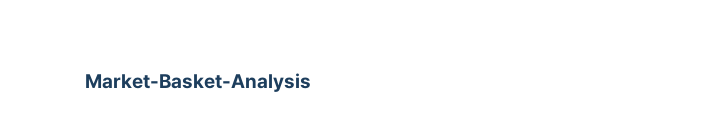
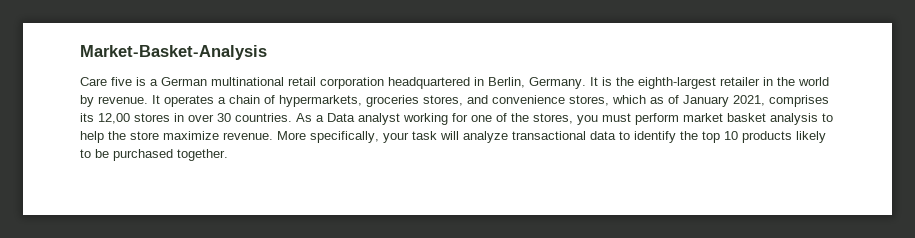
+ Care five is a German multinational retail corporation headquartered in Berlin, Germany. It is the eighth-largest retailer in the world by revenue. It operates a chain of hypermarkets, groceries stores, and convenience stores, which as of January 2021, comprises its 12,00 stores in over 30 countries. As a Data analyst working for one of the stores, you must perform market basket analysis to help the store maximize revenue. More specifically, your task will analyze transactional data to identify the top 10 products likely to be purchased together.

